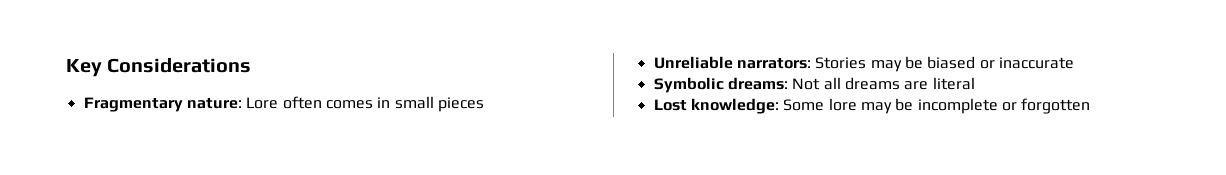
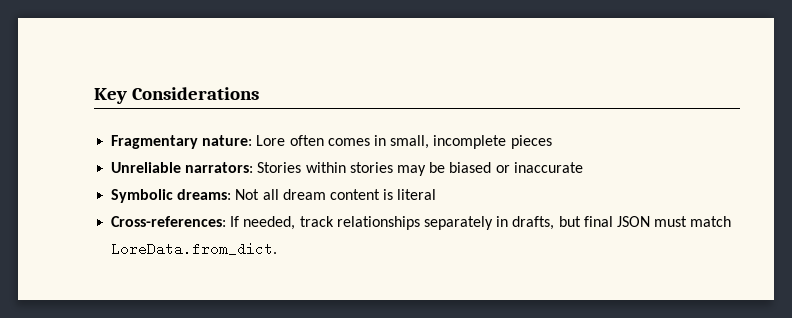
- Fragmentary nature: Lore often comes in small pieces
+ Fragmentary nature: Lore often comes in small, incomplete pieces
- Unreliable narrators: Stories may be biased or inaccurate
+ Unreliable narrators: Stories within stories may be biased or inaccurate
- Symbolic dreams: Not all dreams are literal
- Lost knowledge: Some lore may be incomplete or forgotten
+ Symbolic dreams: Not all dream content is literal
+ Cross-references: If needed, track relationships separately in drafts, but final JSON must match LoreData.from_dict.

